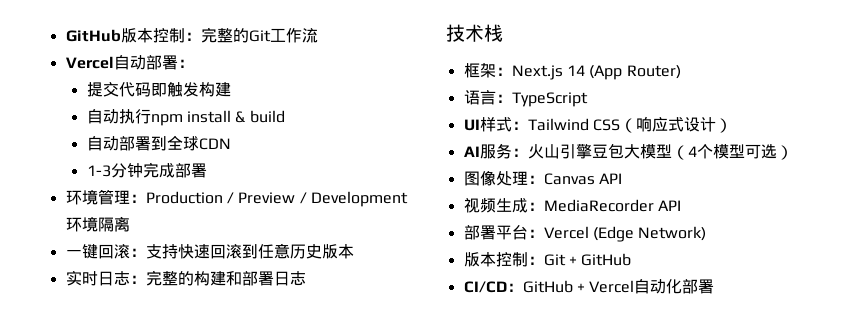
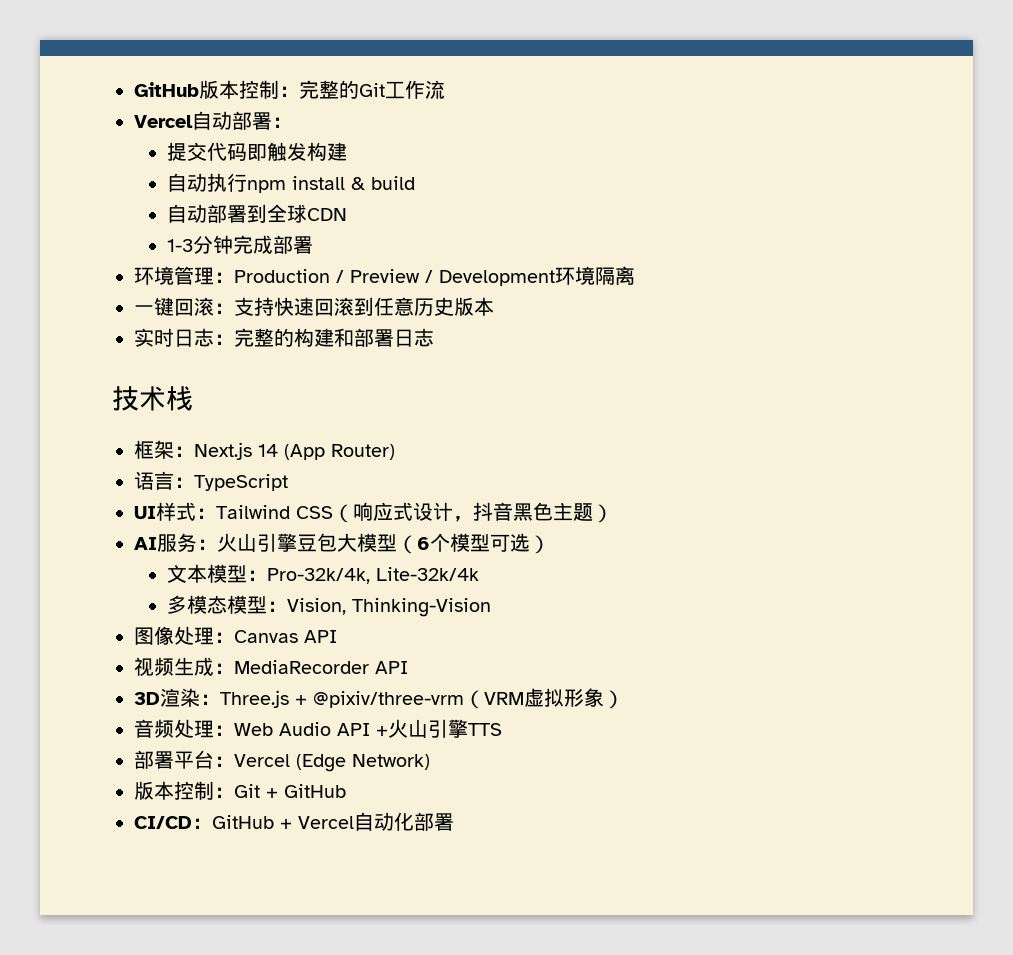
- UI样式：Tailwind CSS（响应式设计）
+ UI样式：Tailwind CSS（响应式设计，抖音黑色主题）
- AI服务：火山引擎豆包大模型（4个模型可选）
+ AI服务：火山引擎豆包大模型（6个模型可选）
+ 文本模型：Pro-32k/4k, Lite-32k/4k
+ 多模态模型：Vision, Thinking-Vision
+ 3D渲染：Three.js + @pixiv/three-vrm（VRM虚拟形象）
+ 音频处理：Web Audio API +火山引擎TTS

